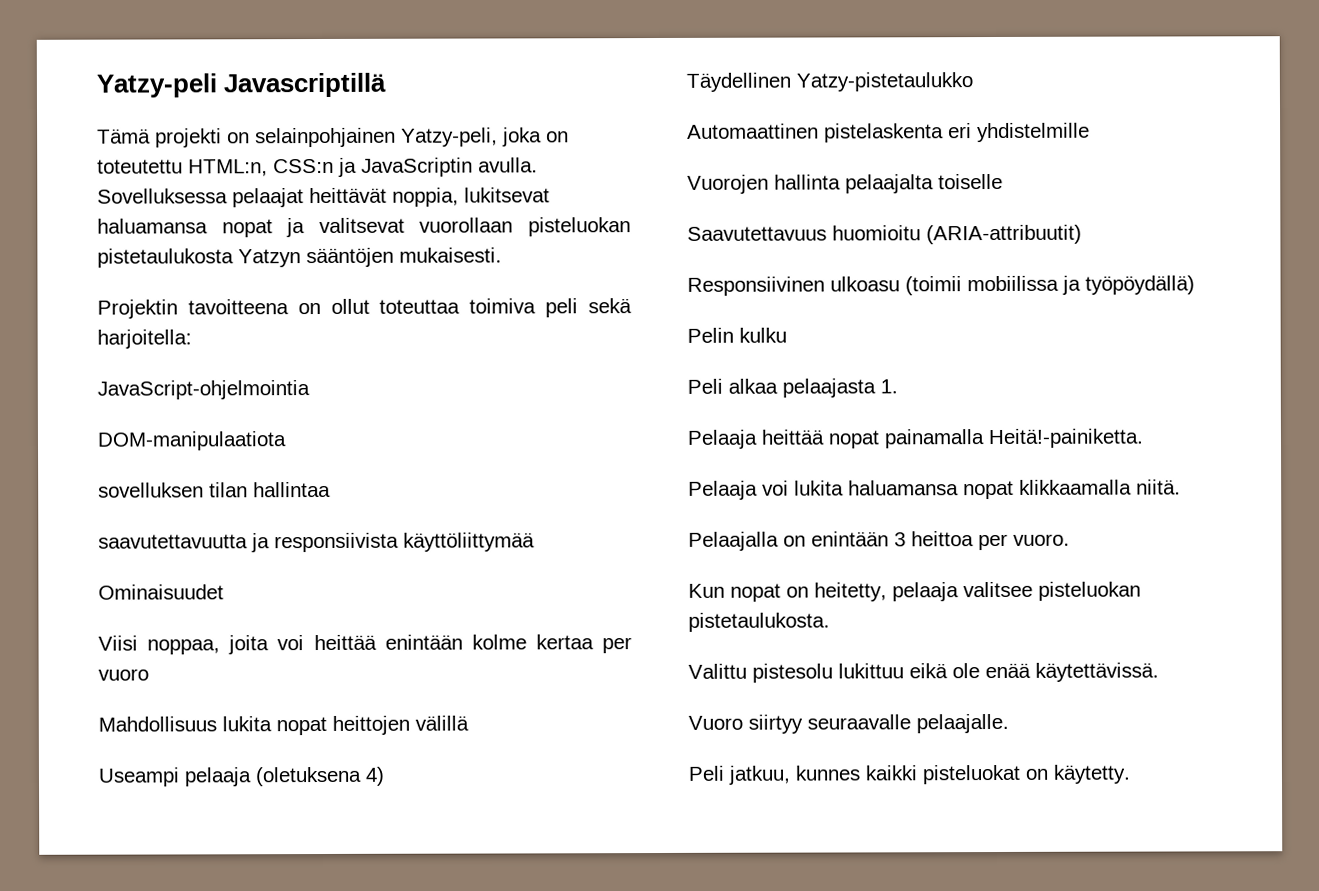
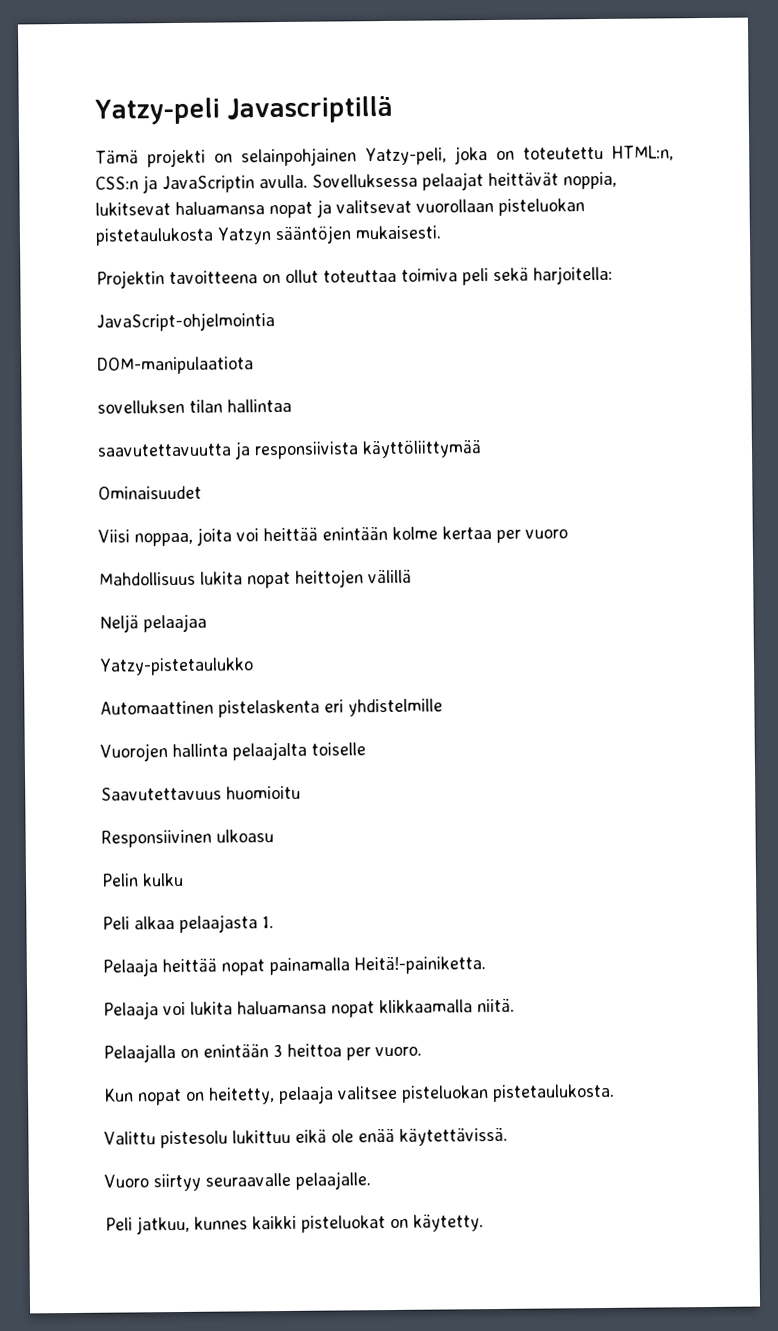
- Useampi pelaaja (oletuksena 4)
- Täydellinen Yatzy-pistetaulukko
+ Neljä pelaajaa
+ Yatzy-pistetaulukko
- Saavutettavuus huomioitu (ARIA-attribuutit)
+ Saavutettavuus huomioitu
- Responsiivinen ulkoasu (toimii mobiilissa ja työpöydällä)
+ Responsiivinen ulkoasu

